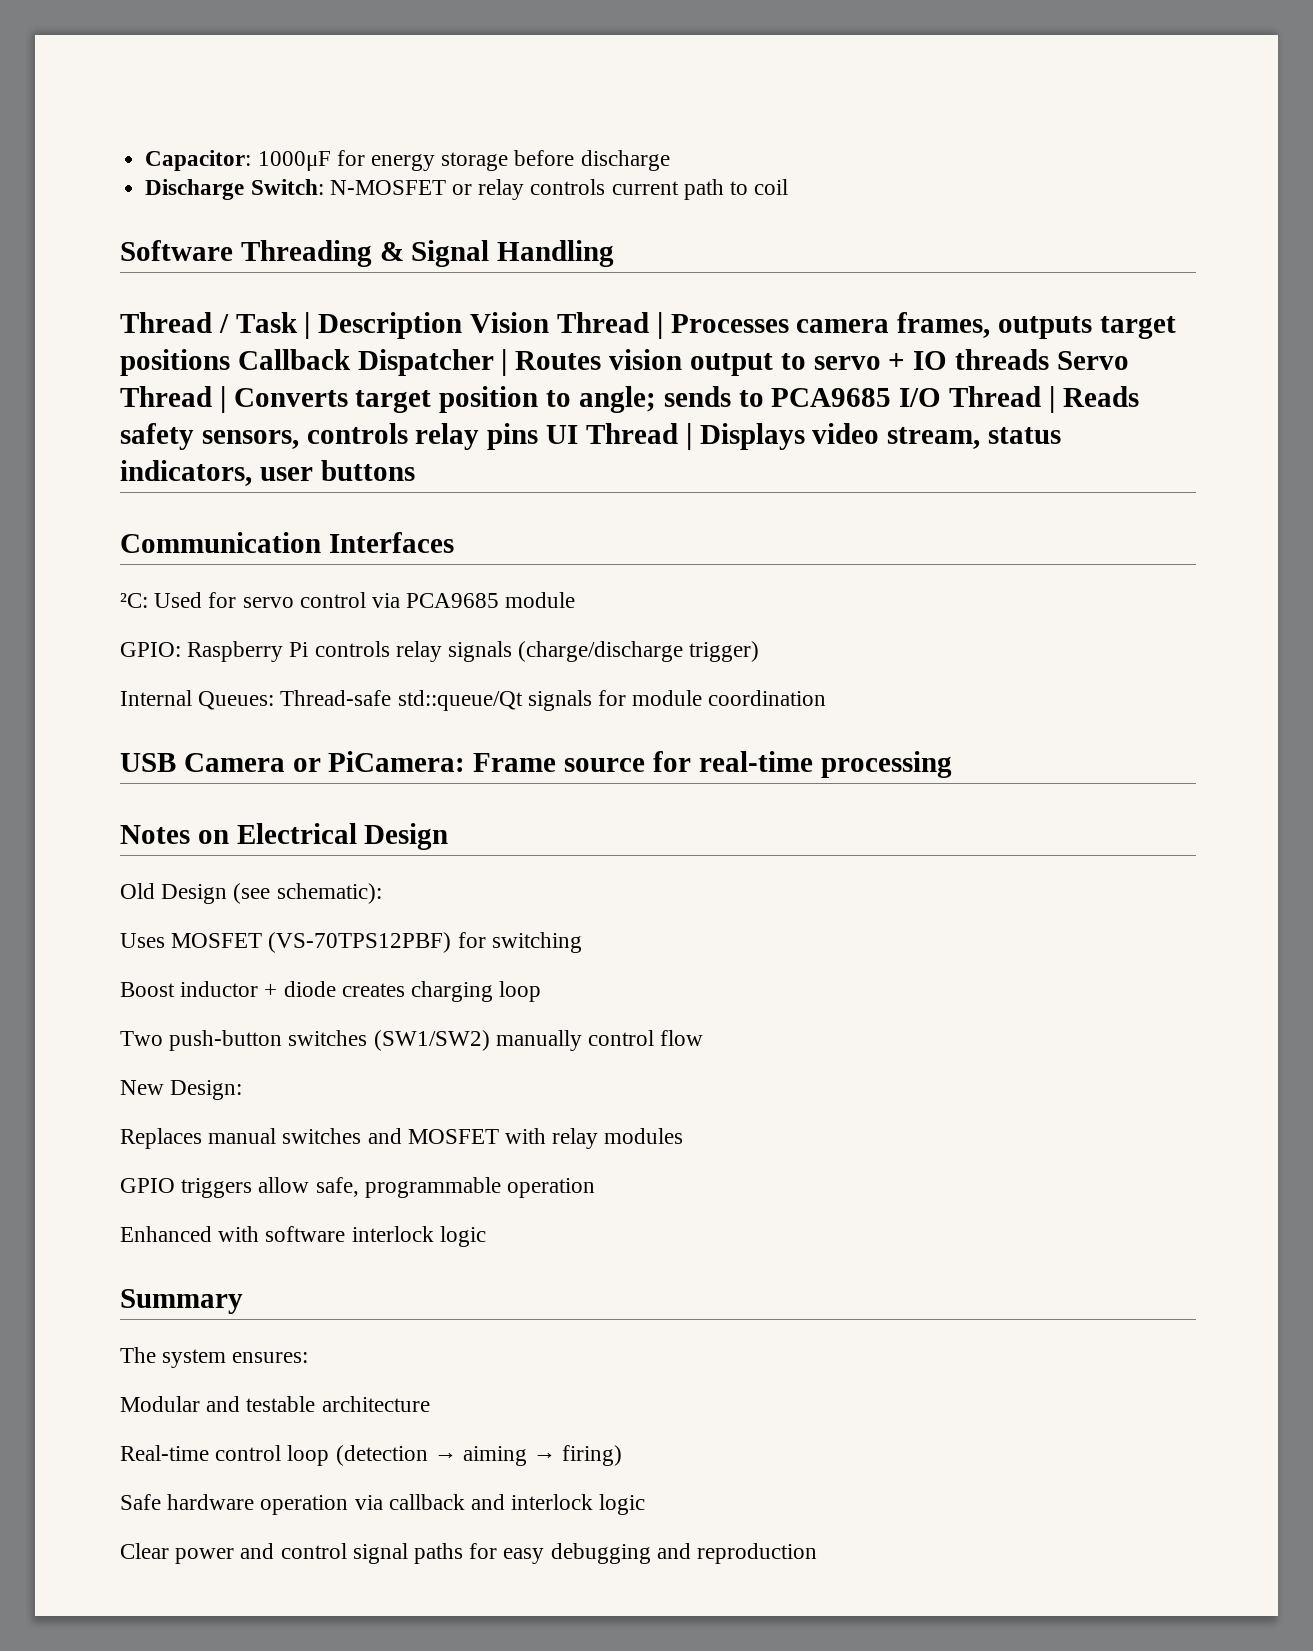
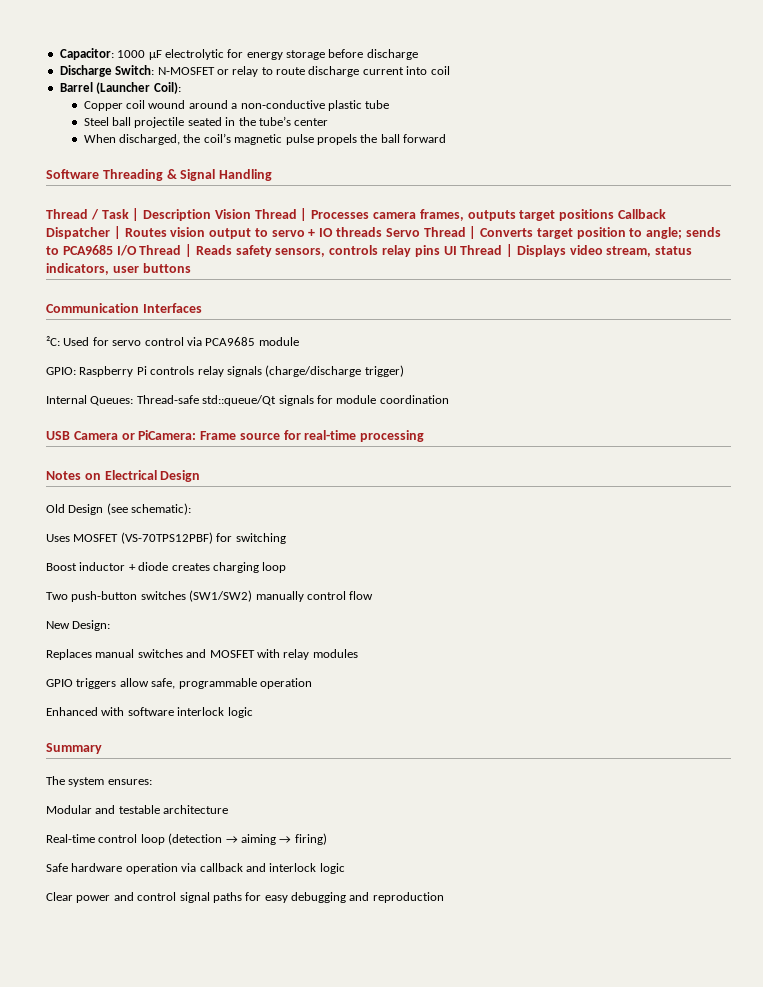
- Capacitor: 1000μF for energy storage before discharge
+ Capacitor: 1000 µF electrolytic for energy storage before discharge
- Discharge Switch: N‑MOSFET or relay controls current path to coil
+ Discharge Switch: N‑MOSFET or relay to route discharge current into coil
+ Barrel (Launcher Coil):
+ Copper coil wound around a non‑conductive plastic tube
+ Steel ball projectile seated in the tube’s center
+ When discharged, the coil’s magnetic pulse propels the ball forward

